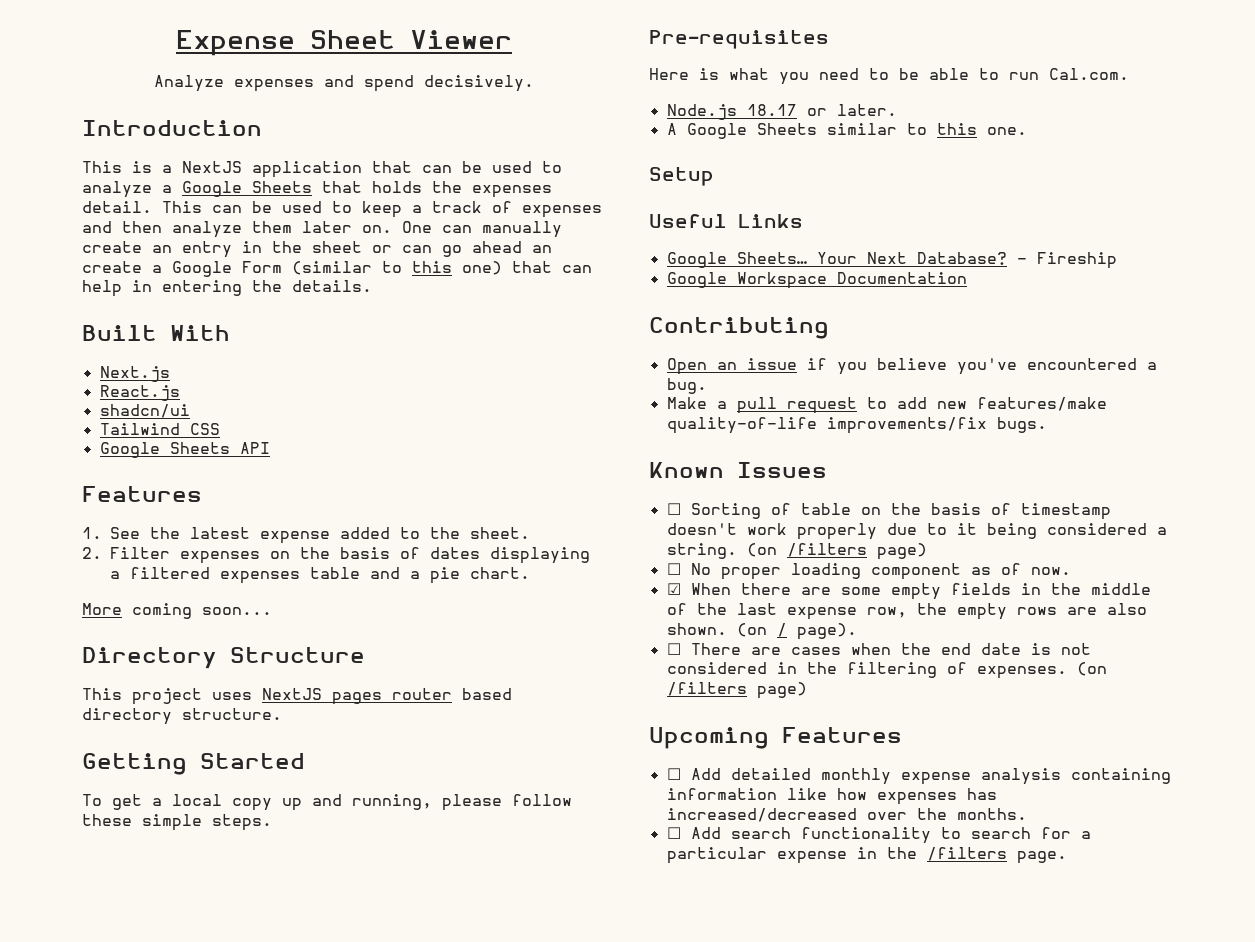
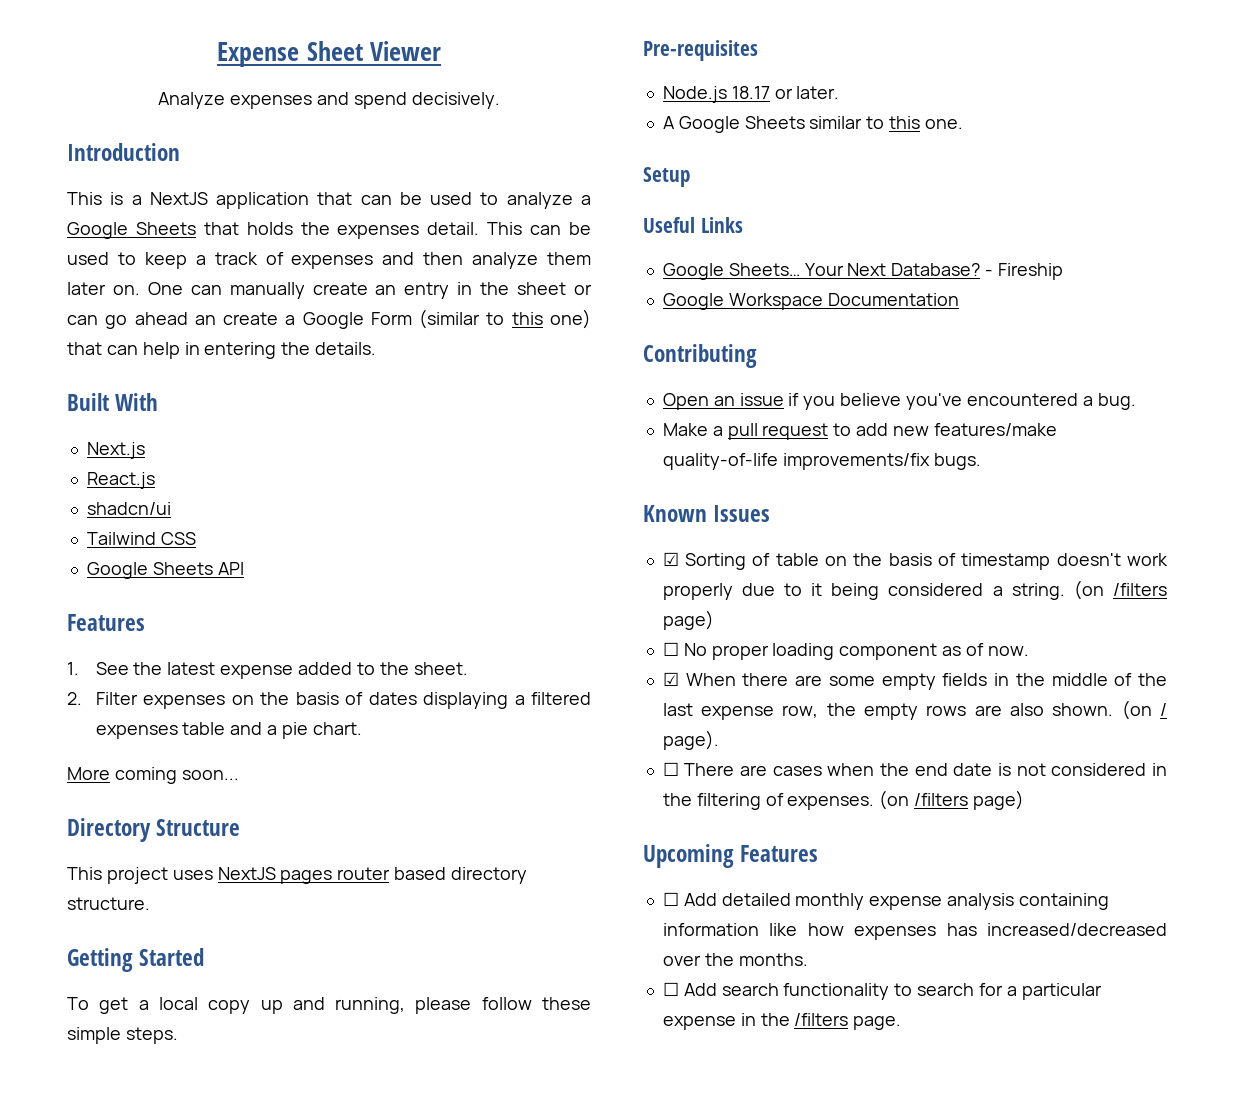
- Here is what you need to be able to run Cal.com.
- ☐ Sorting of table on the basis of timestamp doesn't work properly due to it being considered a string.
+ ☑ Sorting of table on the basis of timestamp doesn't work properly due to it being considered a string.

